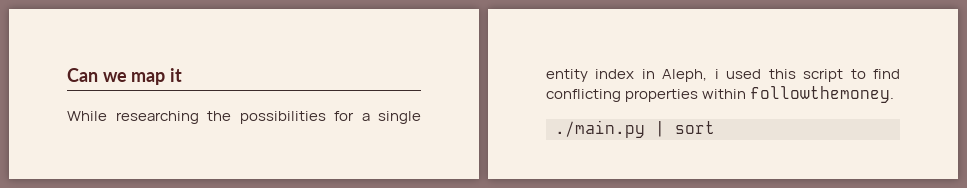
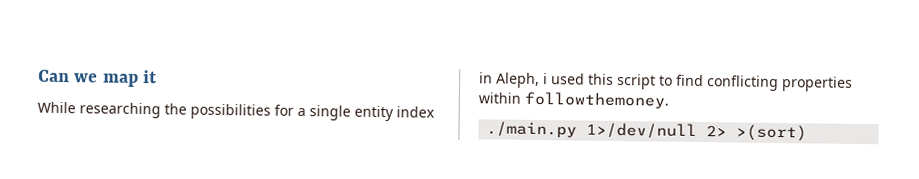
- ./main.py | sort
+ ./main.py 1>/dev/null 2> >(sort)

